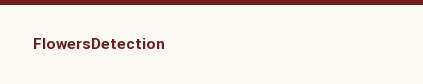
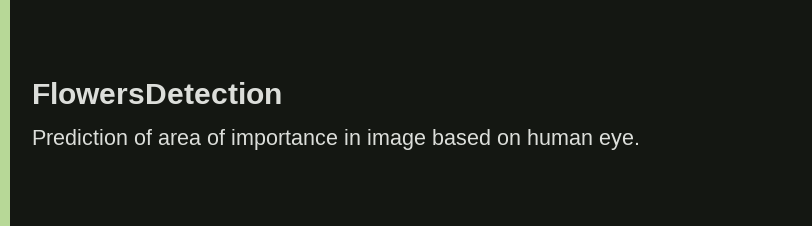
+ Prediction of area of importance in image based on human eye.

